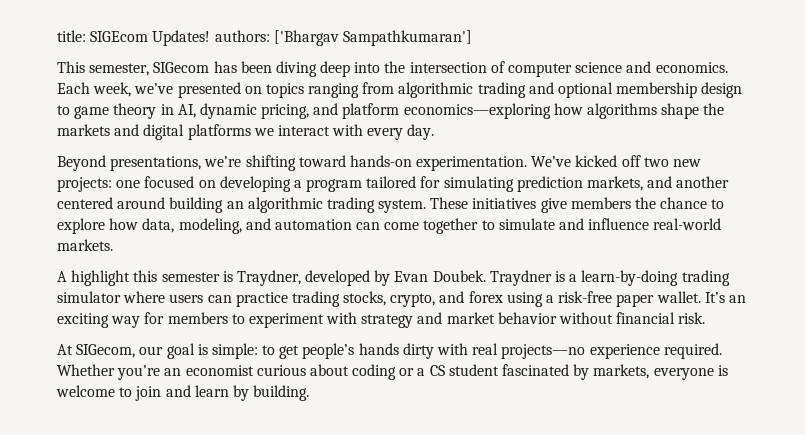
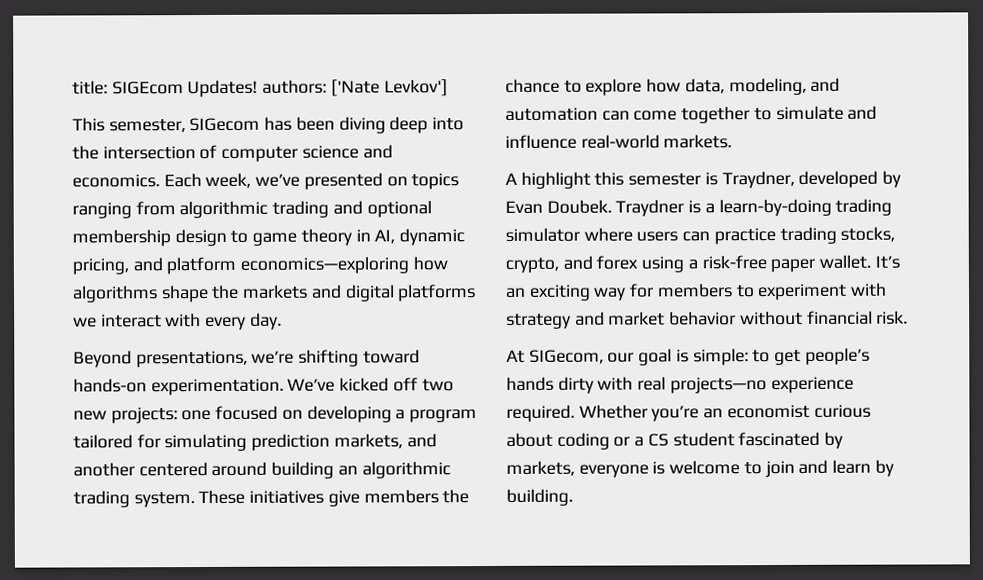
- title: SIGEcom Updates! authors: ['Bhargav Sampathkumaran']
+ title: SIGEcom Updates! authors: ['Nate Levkov']

